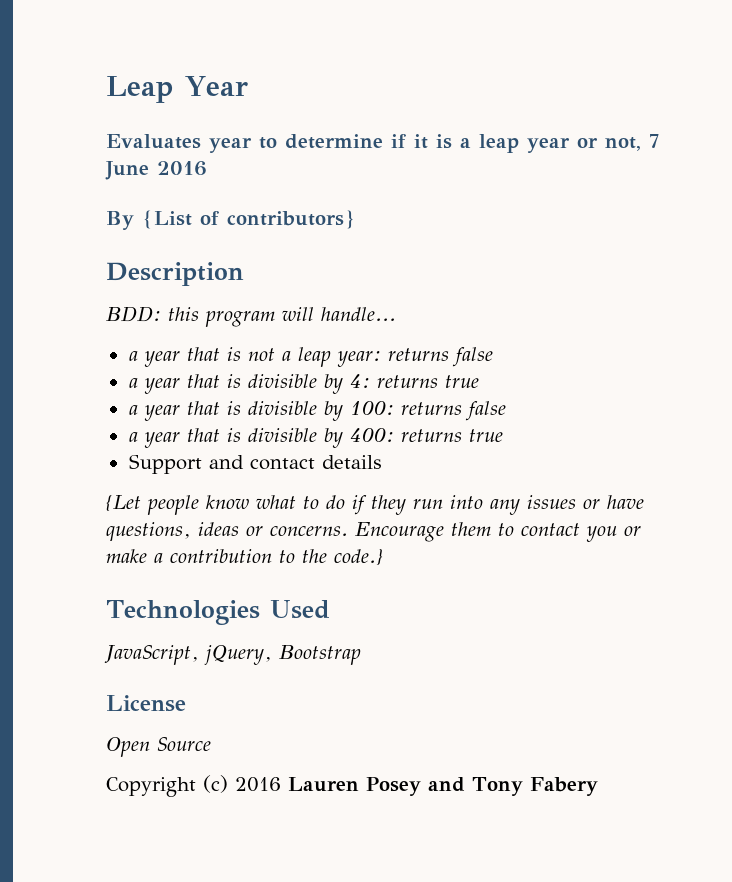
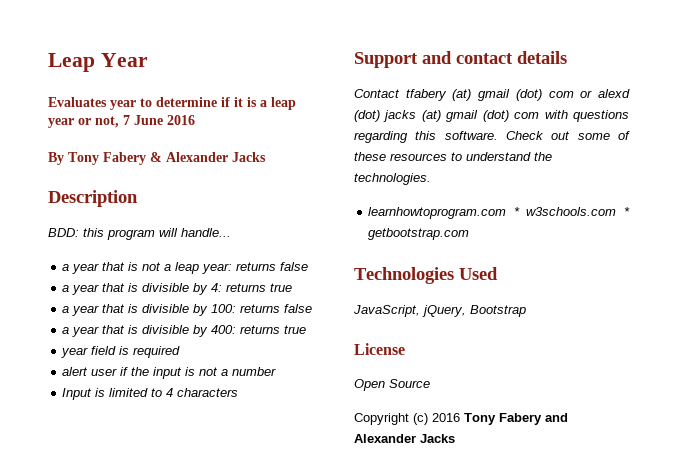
- By {List of contributors}
+ By Tony Fabery & Alexander Jacks
+ year field is required
+ alert user if the input is not a number
+ Input is limited to 4 characters
  Support and contact details
- {Let people know what to do if they run into any issues or have questions, ideas or concerns. Encourage them to contact you or make a contribution to the code.}
+ Contact tfabery (at) gmail (dot) com or alexd (dot) jacks (at) gmail (dot) com with questions regarding this software. Check out some of these resources to understand the technologies.
+ learnhowtoprogram.com * w3schools.com * getbootstrap.com
- Copyright (c) 2016 Lauren Posey and Tony Fabery
+ Copyright (c) 2016 Tony Fabery and Alexander Jacks

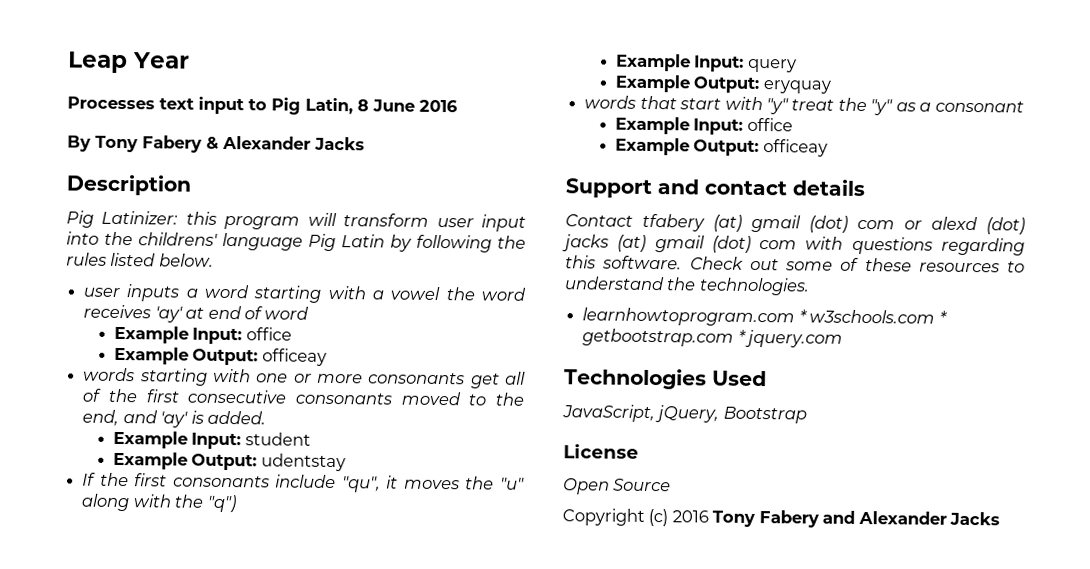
- Evaluates year to determine if it is a leap year or not, 7 June 2016
+ Processes text input to Pig Latin, 8 June 2016
- BDD: this program will handle...
- a year that is not a leap year: returns false
- a year that is divisible by 4: returns true
- a year that is divisible by 100: returns false
- a year that is divisible by 400: returns true
- year field is required
- alert user if the input is not a number
- Input is limited to 4 characters
+ Pig Latinizer: this program will transform user input into the childrens' language Pig Latin by following the rules listed below.
+ user inputs a word starting with a vowel the word receives 'ay' at end of word
+ Example Input: office
+ Example Output: officeay
+ words starting with one or more consonants get all of the first consecutive consonants moved to the end, and 'ay' is added.
+ Example Input: student
+ Example Output: udentstay
+ If the first consonants include "qu", it moves the "u" along with the "q")
+ Example Input: query
+ Example Output: eryquay
+ words that start with "y" treat the "y" as a consonant
+ Example Input: office
+ Example Output: officeay
- learnhowtoprogram.com * w3schools.com * getbootstrap.com
+ learnhowtoprogram.com * w3schools.com * getbootstrap.com * jquery.com

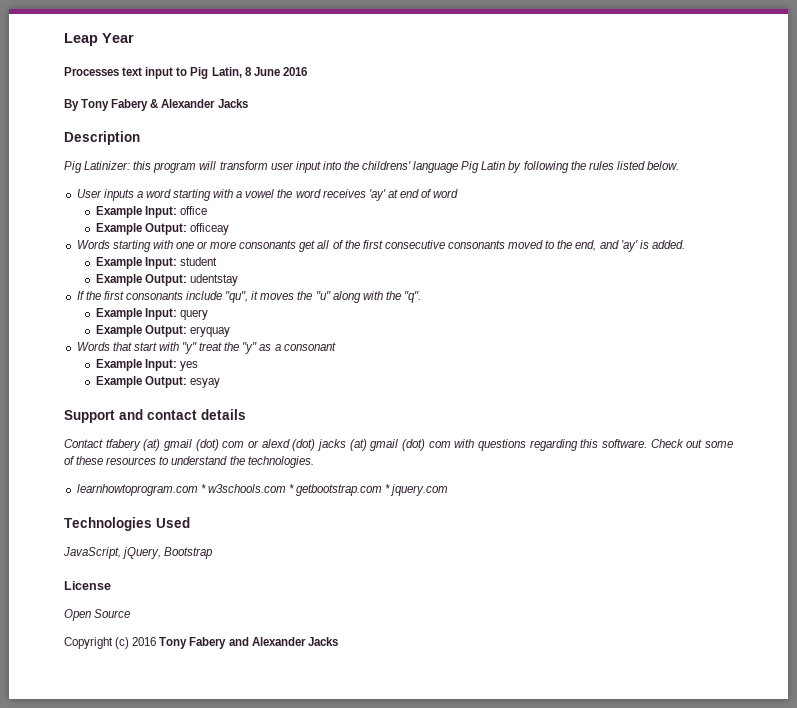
- user inputs a word starting with a vowel the word receives 'ay' at end of word
+ User inputs a word starting with a vowel the word receives 'ay' at end of word
- words starting with one or more consonants get all of the first consecutive consonants moved to the end, and 'ay' is added.
+ Words starting with one or more consonants get all of the first consecutive consonants moved to the end, and 'ay' is added.
- If the first consonants include "qu", it moves the "u" along with the "q")
+ If the first consonants include "qu", it moves the "u" along with the "q".
- words that start with "y" treat the "y" as a consonant
- Example Input: office
- Example Output: officeay
+ Words that start with "y" treat the "y" as a consonant
+ Example Input: yes
+ Example Output: esyay

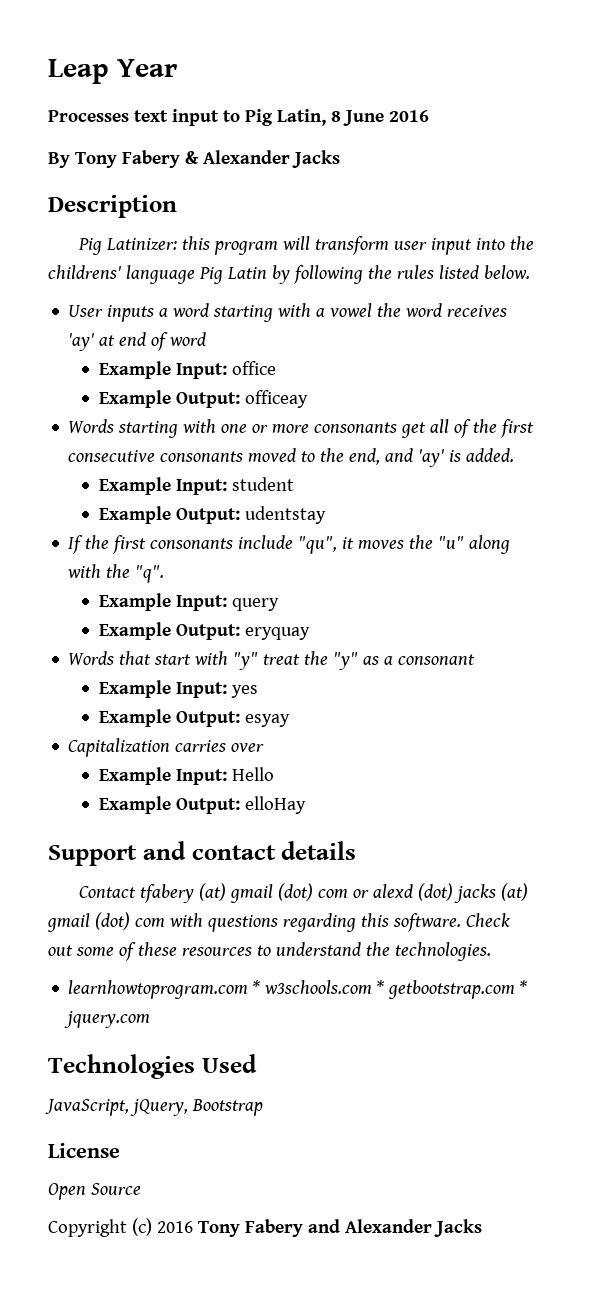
+ Capitalization carries over
+ Example Input: Hello
+ Example Output: elloHay

